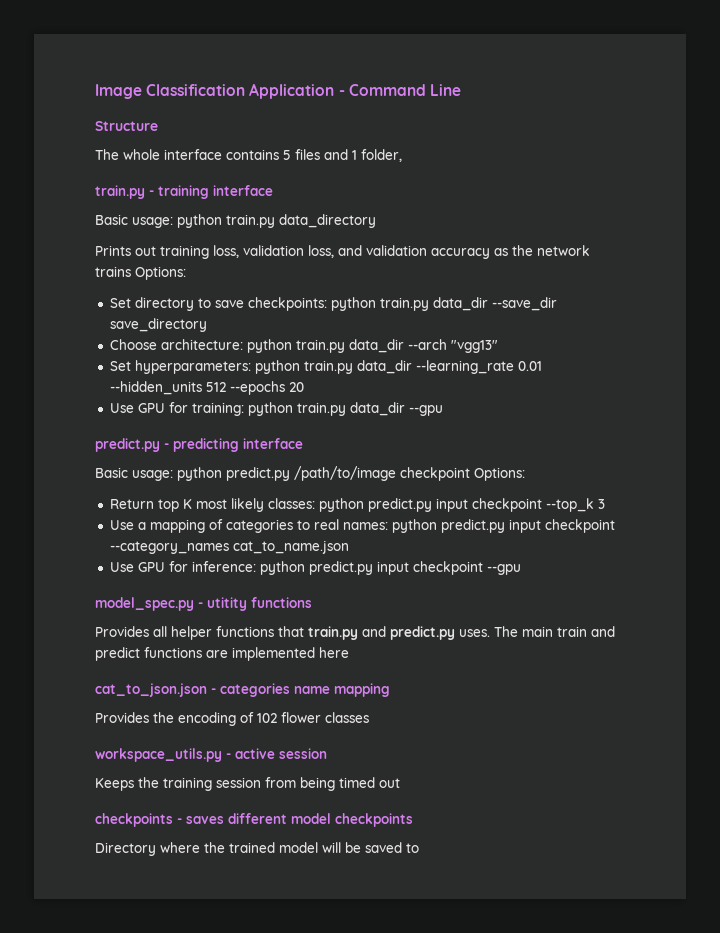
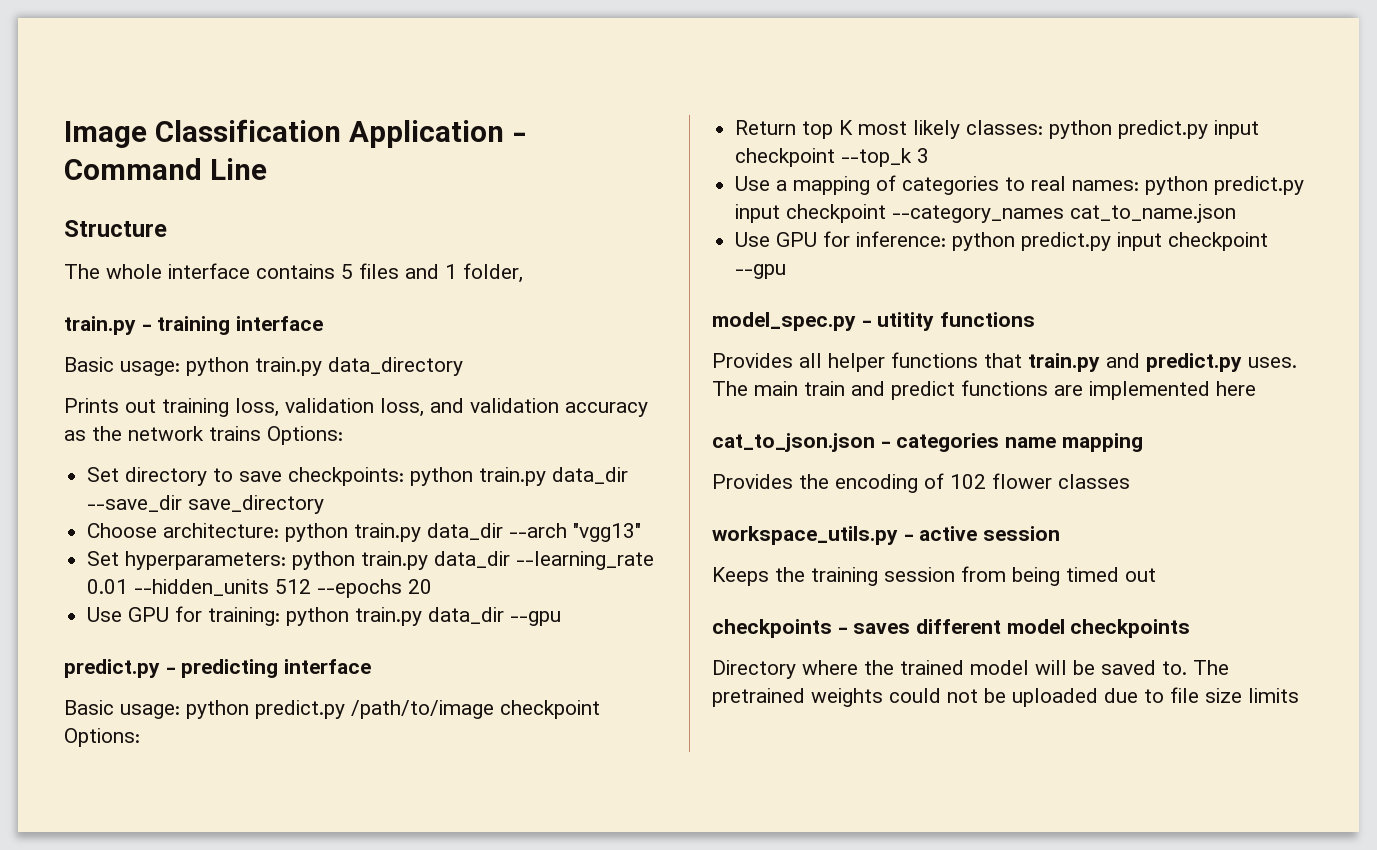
- Directory where the trained model will be saved to
+ Directory where the trained model will be saved to. The pretrained weights could not be uploaded due to file size limits

